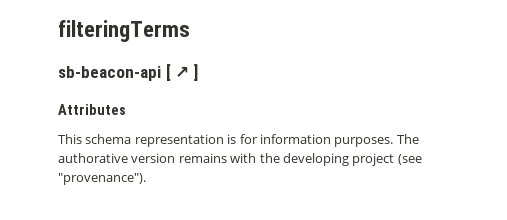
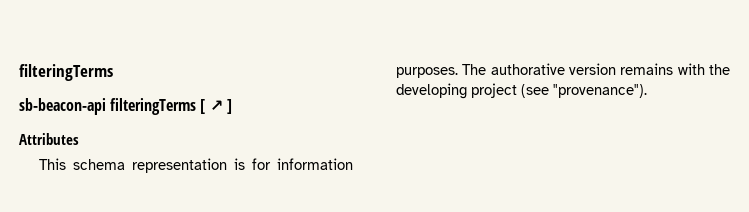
- sb-beacon-api [ ↗ ]
+ sb-beacon-api filteringTerms [ ↗ ]

